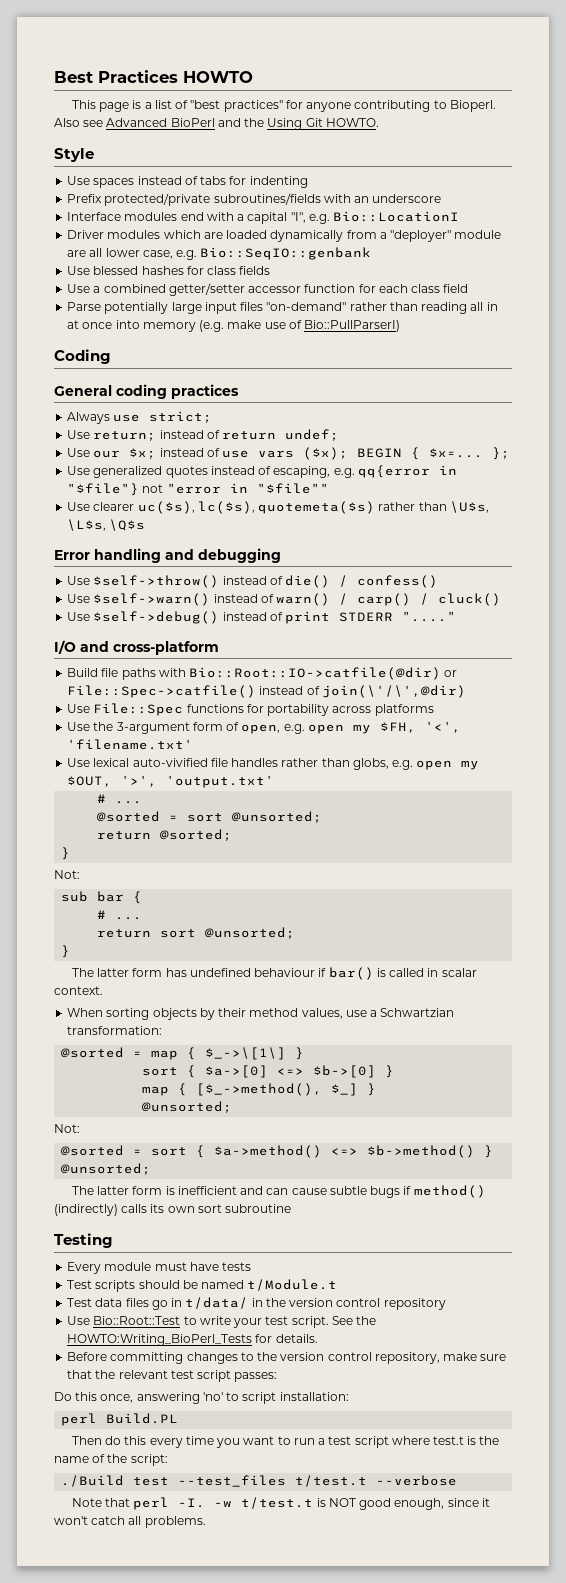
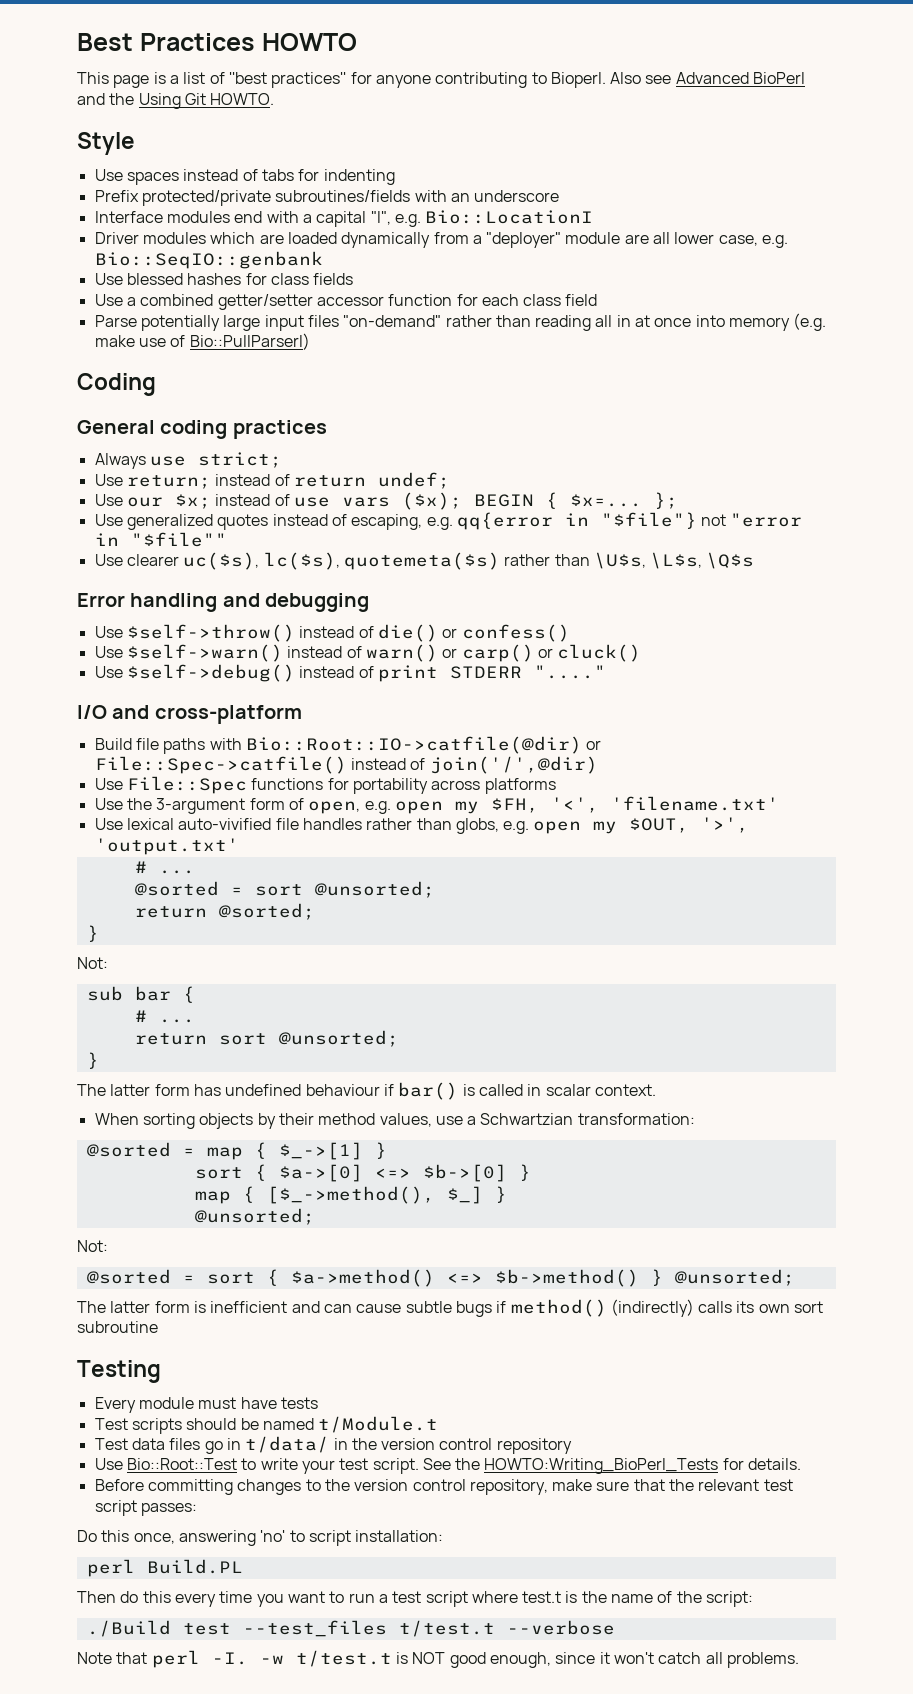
- Use $self->throw() instead of die() / confess()
+ Use $self->throw() instead of die() or confess()
- Use $self->warn() instead of warn() / carp() / cluck()
+ Use $self->warn() instead of warn() or carp() or cluck()
- Build file paths with Bio::Root::IO->catfile(@dir) or File::Spec->catfile() instead of join(\'/\',@dir)
+ Build file paths with Bio::Root::IO->catfile(@dir) or File::Spec->catfile() instead of join('/',@dir)
- @sorted = map { $_->\[1\] }
+ @sorted = map { $_->[1] }

